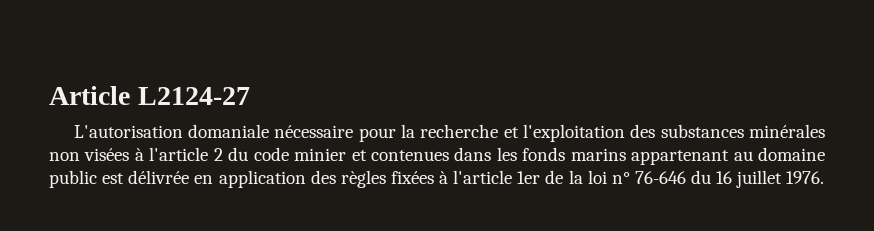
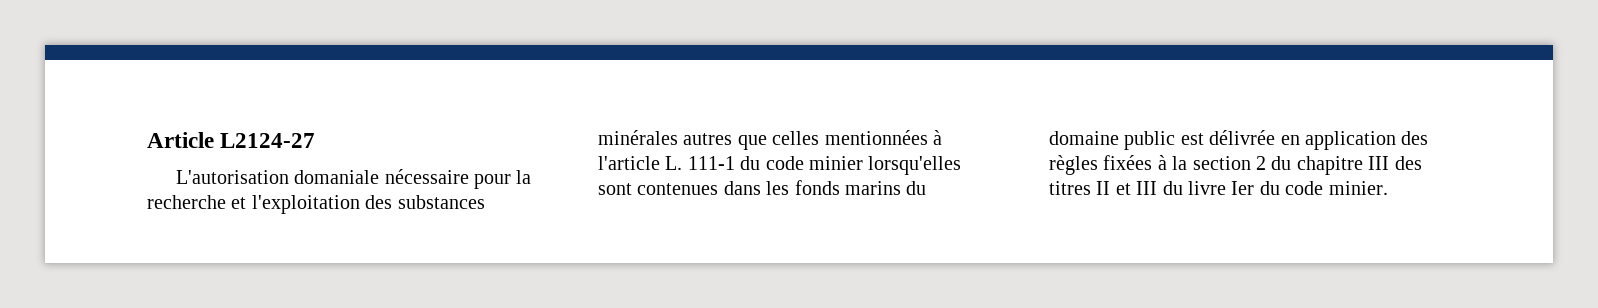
- L'autorisation domaniale nécessaire pour la recherche et l'exploitation des substances minérales non visées à l'article 2 du code minier et contenues dans les fonds marins appartenant au domaine public est délivrée en application des règles fixées à l'article 1er de la loi n° 76-646 du 16 juillet 1976.
+ L'autorisation domaniale nécessaire pour la recherche et l'exploitation des substances minérales autres que celles mentionnées à l'article L. 111-1 du code minier lorsqu'elles sont contenues dans les fonds marins du domaine public est délivrée en application des règles fixées à la section 2 du chapitre III des titres II et III du livre Ier du code minier.

